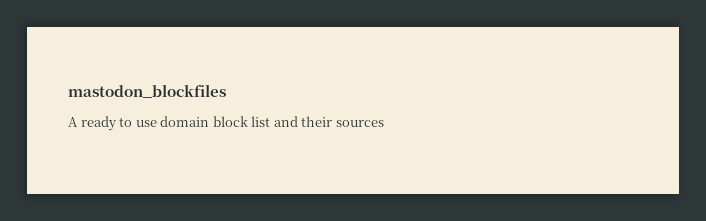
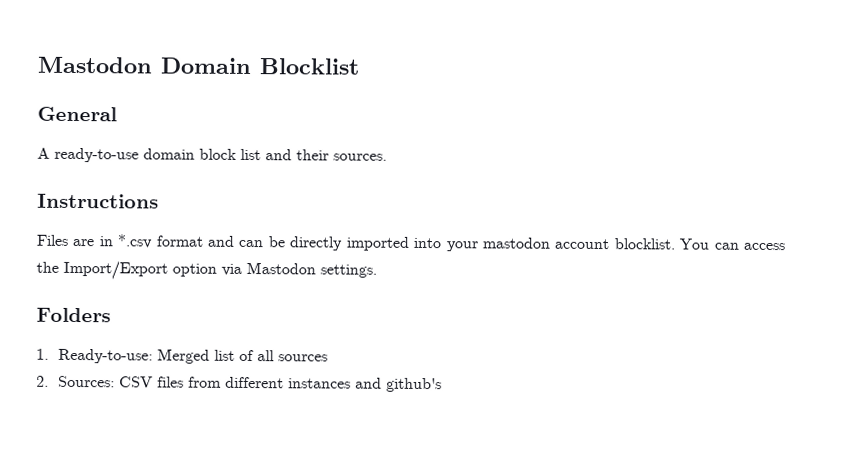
- mastodon_blockfiles
- A ready to use domain block list and their sources
+ Mastodon Domain Blocklist
+ General
+ A ready-to-use domain block list and their sources.
+ Instructions
+ Files are in *.csv format and can be directly imported into your mastodon account blocklist. You can access the Import/Export option via Mastodon settings.
+ Folders
+ 1. Ready-to-use: Merged list of all sources
+ 2. Sources: CSV files from different instances and github's

